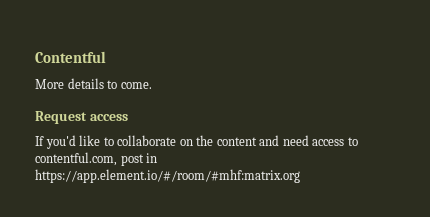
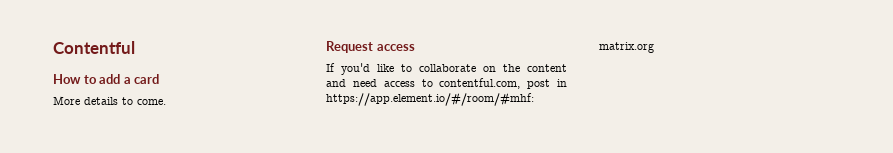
+ How to add a card

